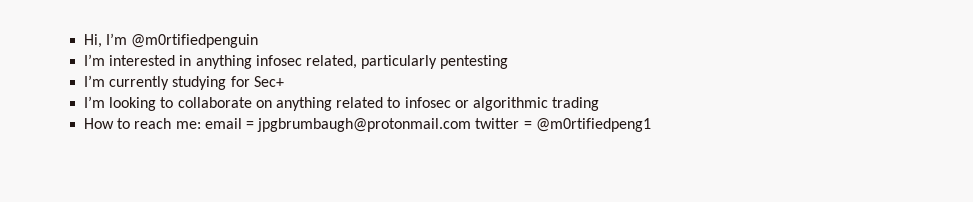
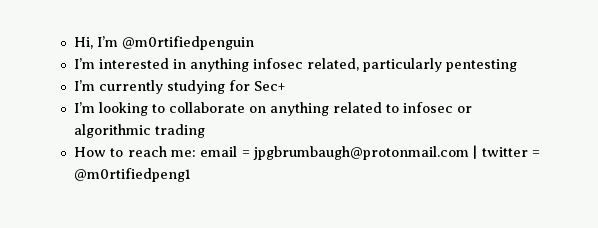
- How to reach me: email = jpgbrumbaugh@protonmail.com twitter = @m0rtifiedpeng1
+ How to reach me: email = jpgbrumbaugh@protonmail.com | twitter = @m0rtifiedpeng1

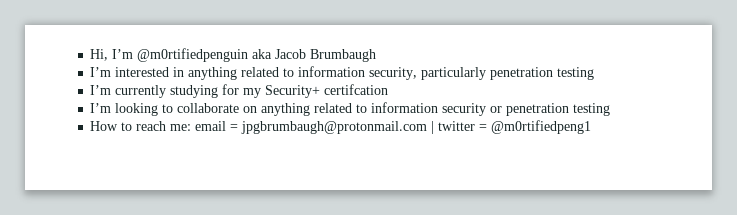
- Hi, I’m @m0rtifiedpenguin
+ Hi, I’m @m0rtifiedpenguin aka Jacob Brumbaugh
- I’m interested in anything infosec related, particularly pentesting
+ I’m interested in anything related to information security, particularly penetration testing
- I’m currently studying for Sec+
+ I’m currently studying for my Security+ certifcation
- I’m looking to collaborate on anything related to infosec or algorithmic trading
+ I’m looking to collaborate on anything related to information security or penetration testing

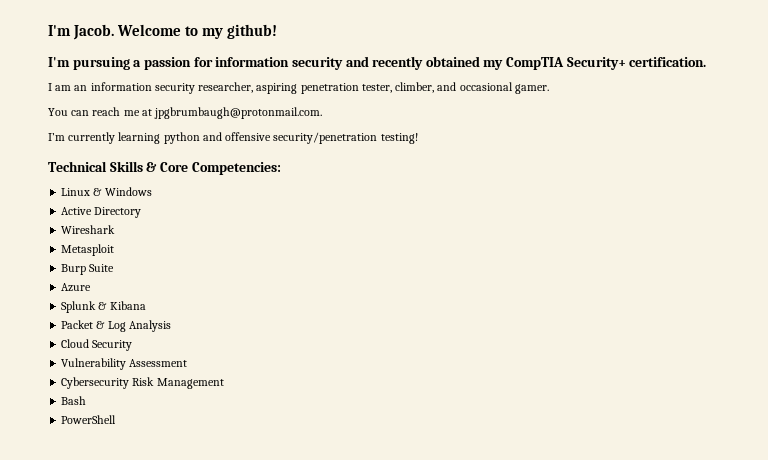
- Hi, I’m @m0rtifiedpenguin aka Jacob Brumbaugh
- I’m interested in anything related to information security, particularly penetration testing
- I’m currently studying for my Security+ certifcation
- I’m looking to collaborate on anything related to information security or penetration testing
- How to reach me: email = jpgbrumbaugh@protonmail.com | twitter = @m0rtifiedpeng1
+ I'm Jacob. Welcome to my github!
+ I'm pursuing a passion for information security and recently obtained my CompTIA Security+ certification.
+ I am an information security researcher, aspiring penetration tester, climber, and occasional gamer.
+ You can reach me at jpgbrumbaugh@protonmail.com.
+ I’m currently learning python and offensive security/penetration testing!
+ Technical Skills & Core Competencies:
+ Linux & Windows
+ Active Directory
+ Wireshark
+ Metasploit
+ Burp Suite
+ Azure
+ Splunk & Kibana
+ Packet & Log Analysis
+ Cloud Security
+ Vulnerability Assessment
+ Cybersecurity Risk Management
+ Bash
+ PowerShell

